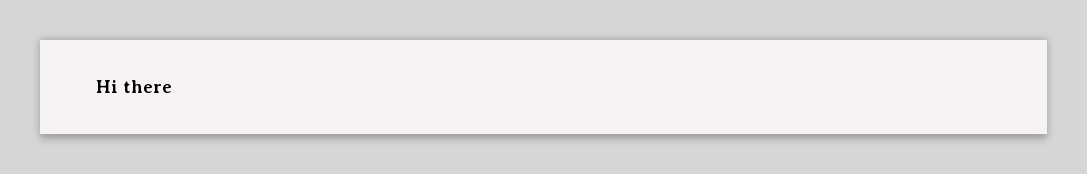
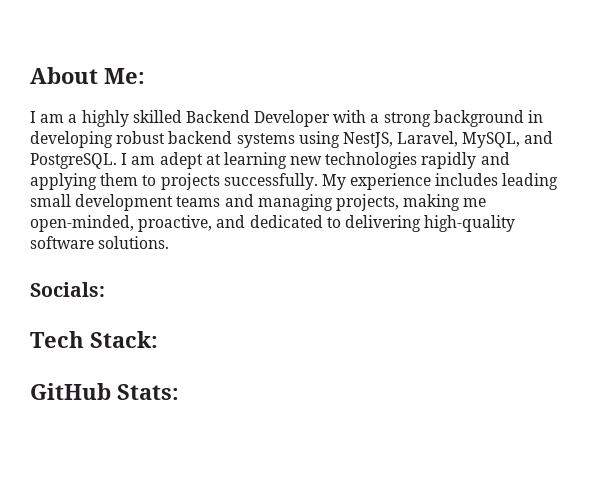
- Hi there
+ About Me:
+ I am a highly skilled Backend Developer with a strong background in developing robust backend systems using NestJS, Laravel, MySQL, and PostgreSQL. I am adept at learning new technologies rapidly and applying them to projects successfully. My experience includes leading small development teams and managing projects, making me open-minded, proactive, and dedicated to delivering high-quality software solutions.
+ Socials:
+ Tech Stack:
+ GitHub Stats:

